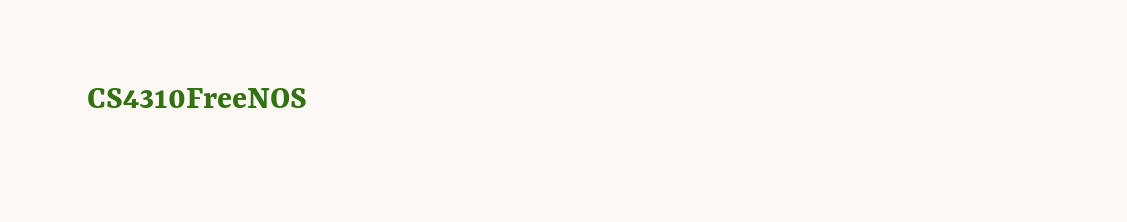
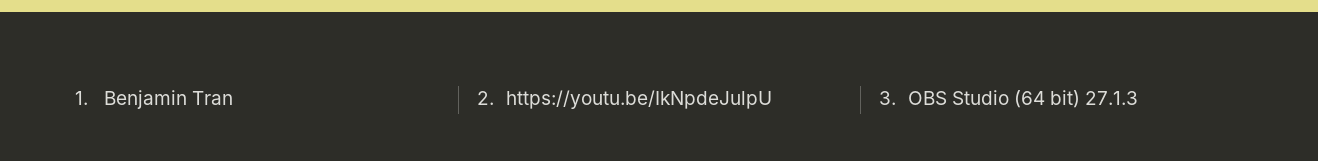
- CS4310FreeNOS
+ 1. Benjamin Tran
+ 2. https://youtu.be/IkNpdeJulpU
+ 3. OBS Studio (64 bit) 27.1.3

